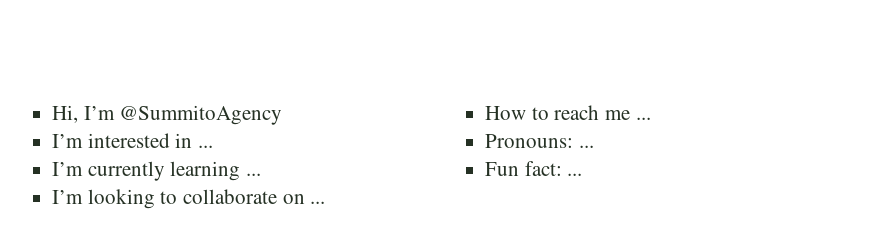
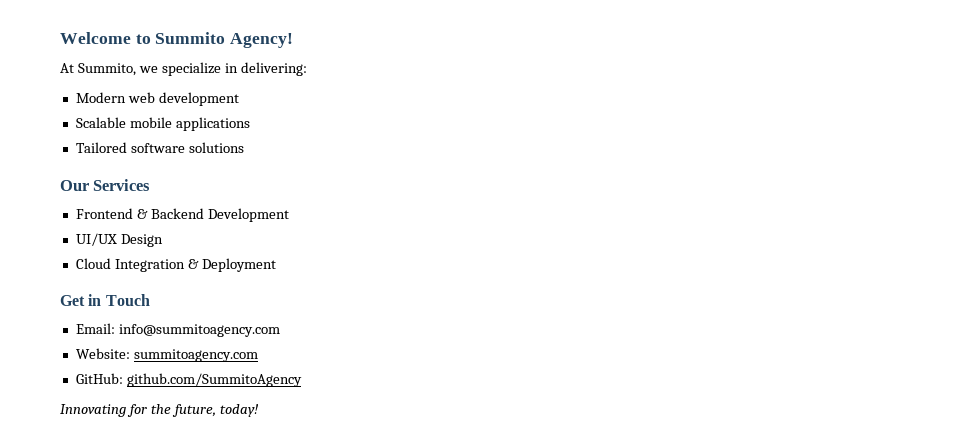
- Hi, I’m @SummitoAgency
- I’m interested in ...
- I’m currently learning ...
- I’m looking to collaborate on ...
- How to reach me ...
- Pronouns: ...
- Fun fact: ...
+ Welcome to Summito Agency!
+ At Summito, we specialize in delivering:
+ Modern web development
+ Scalable mobile applications
+ Tailored software solutions
+ Our Services
+ Frontend & Backend Development
+ UI/UX Design
+ Cloud Integration & Deployment
+ Get in Touch
+ Email: info@summitoagency.com
+ Website: summitoagency.com
+ GitHub: github.com/SummitoAgency
+ Innovating for the future, today!

